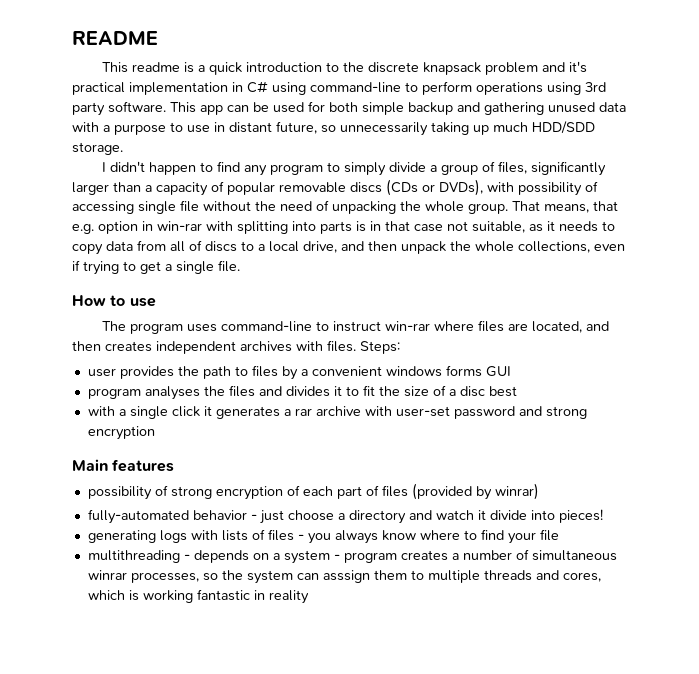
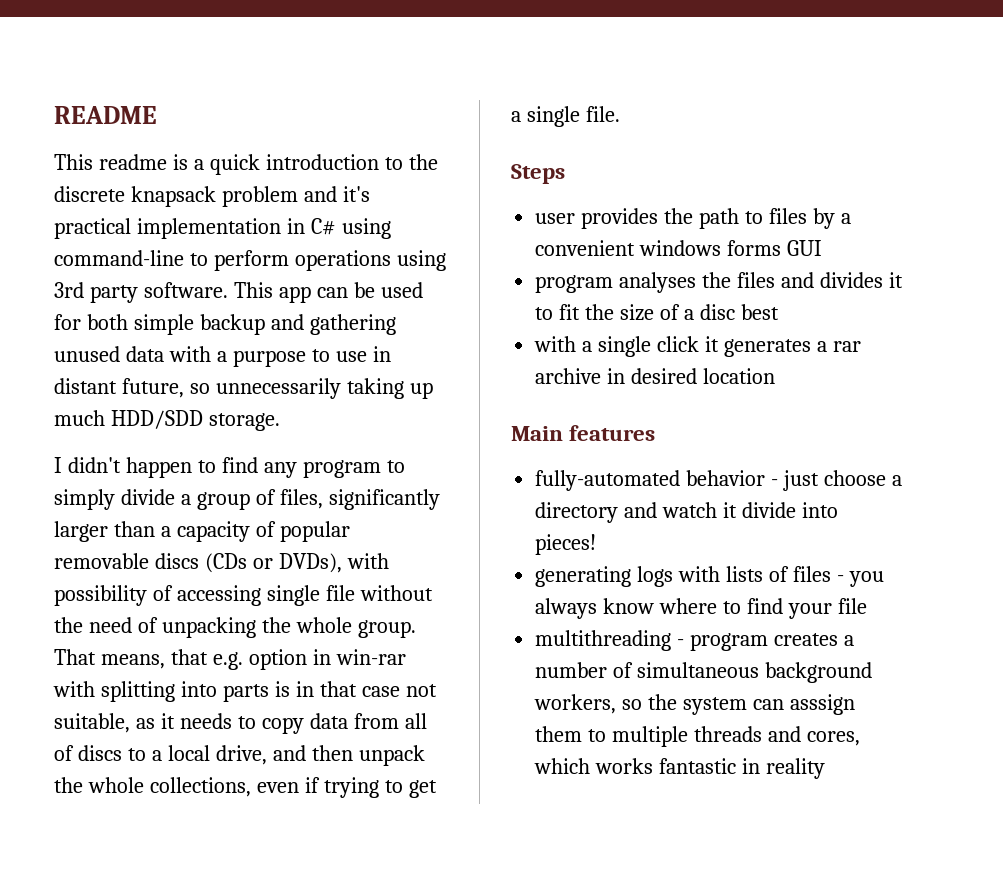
- How to use
- The program uses command-line to instruct win-rar where files are located, and then creates independent archives with files. Steps:
+ Steps
- with a single click it generates a rar archive with user-set password and strong encryption
+ with a single click it generates a rar archive in desired location
  Main features
- possibility of strong encryption of each part of files (provided by winrar)
- multithreading - depends on a system - program creates a number of simultaneous winrar processes, so the system can asssign them to multiple threads and cores, which is working fantastic in reality
+ multithreading - program creates a number of simultaneous background workers, so the system can asssign them to multiple threads and cores, which works fantastic in reality

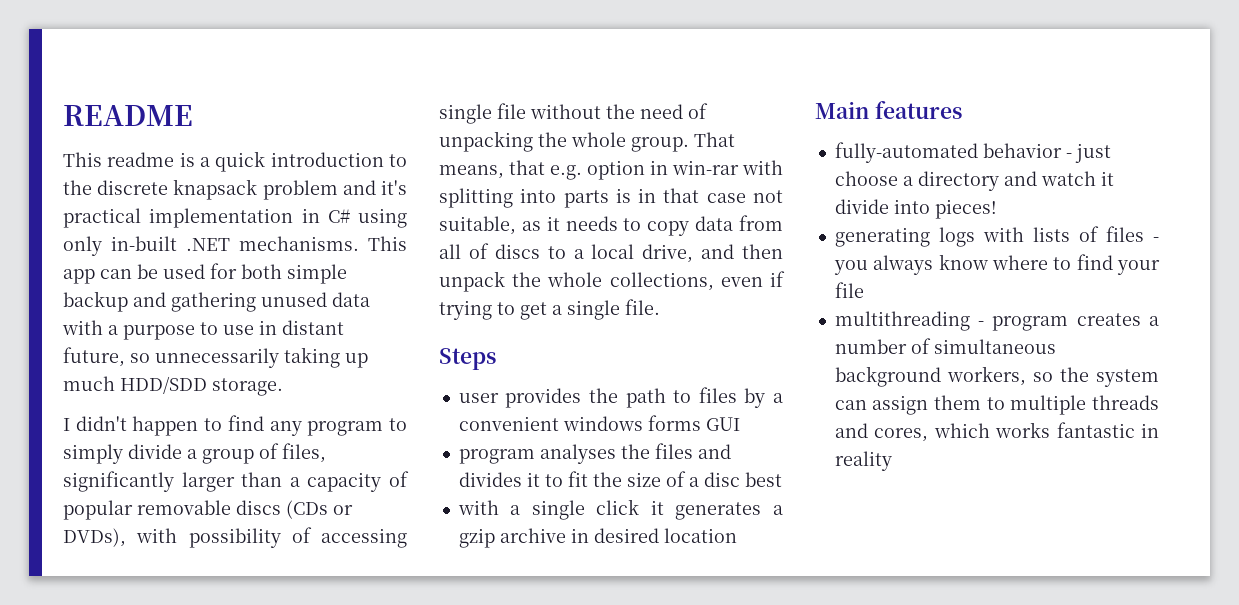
- This readme is a quick introduction to the discrete knapsack problem and it's practical implementation in C# using command-line to perform operations using 3rd party software.
+ This readme is a quick introduction to the discrete knapsack problem and it's practical implementation in C# using only in-built .NET mechanisms.
- with a single click it generates a rar archive in desired location
+ with a single click it generates a gzip archive in desired location
- multithreading - program creates a number of simultaneous background workers, so the system can asssign them to multiple threads and cores, which works fantastic in reality
+ multithreading - program creates a number of simultaneous background workers, so the system can assign them to multiple threads and cores, which works fantastic in reality

